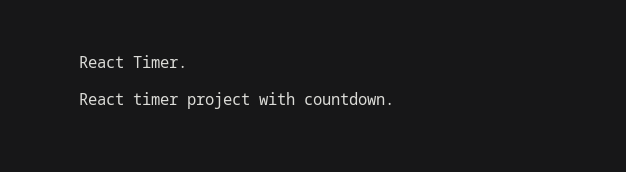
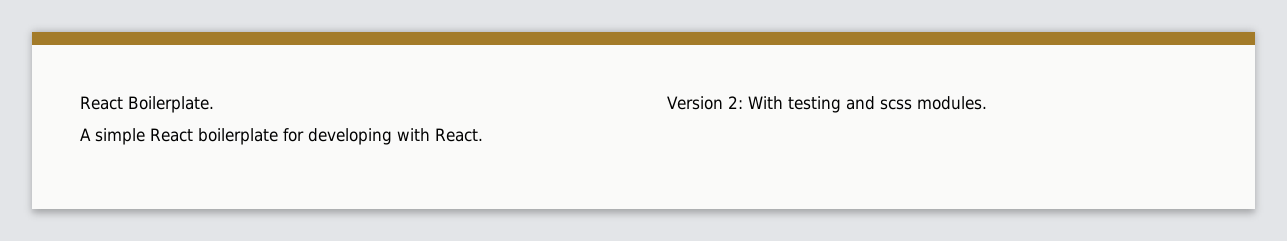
- React Timer.
- React timer project with countdown.
+ React Boilerplate.
+ A simple React boilerplate for developing with React.
+ Version 2: With testing and scss modules.

